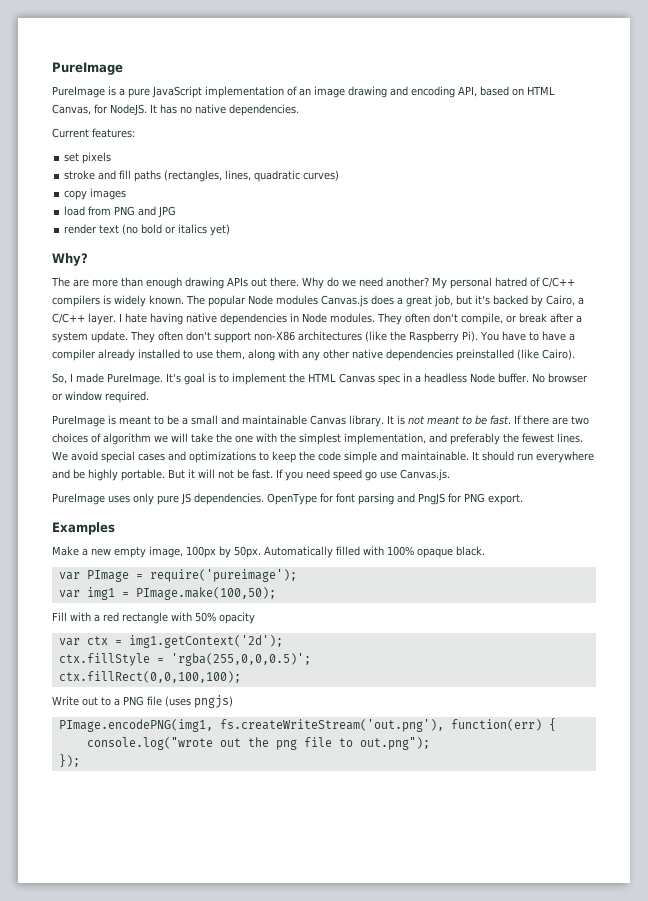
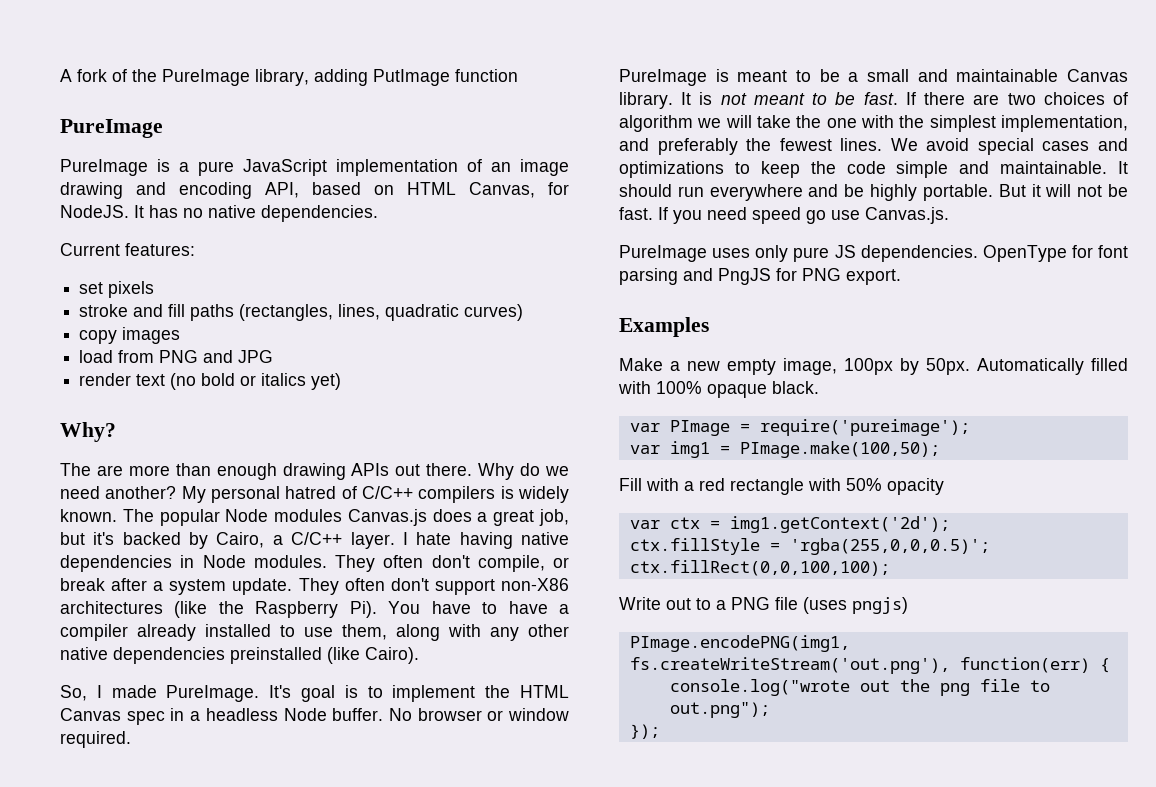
+ A fork of the PureImage library, adding PutImage function

